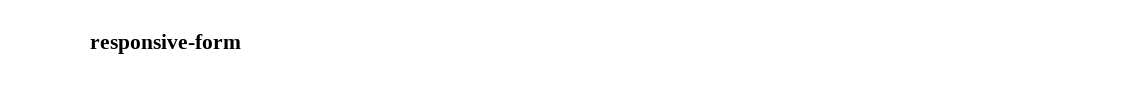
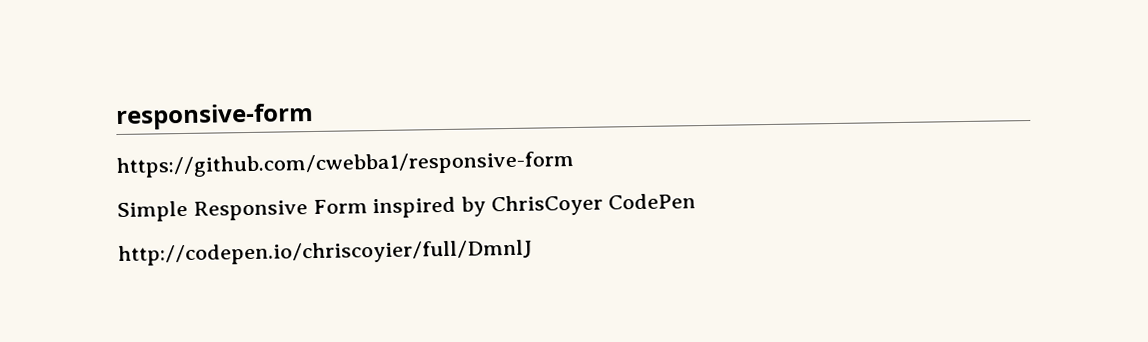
+ https://github.com/cwebba1/responsive-form
+ Simple Responsive Form inspired by ChrisCoyer CodePen
+ http://codepen.io/chriscoyier/full/DmnlJ

